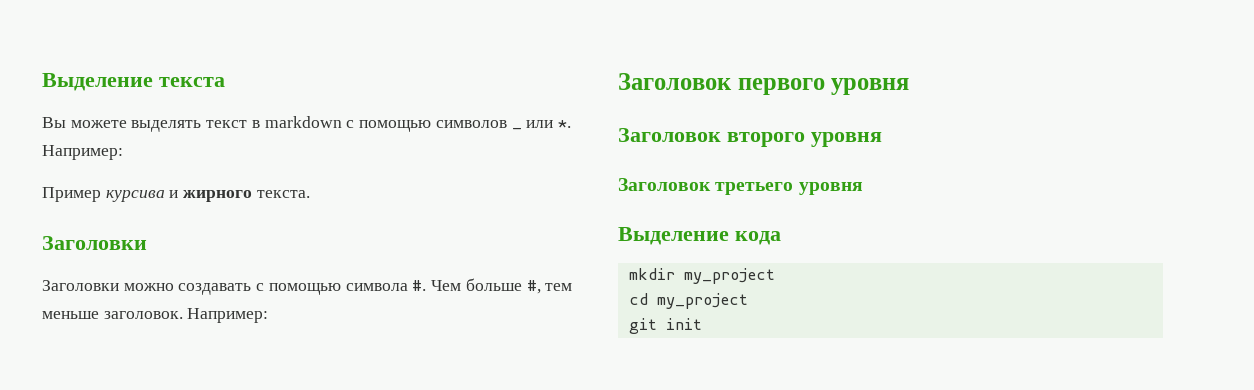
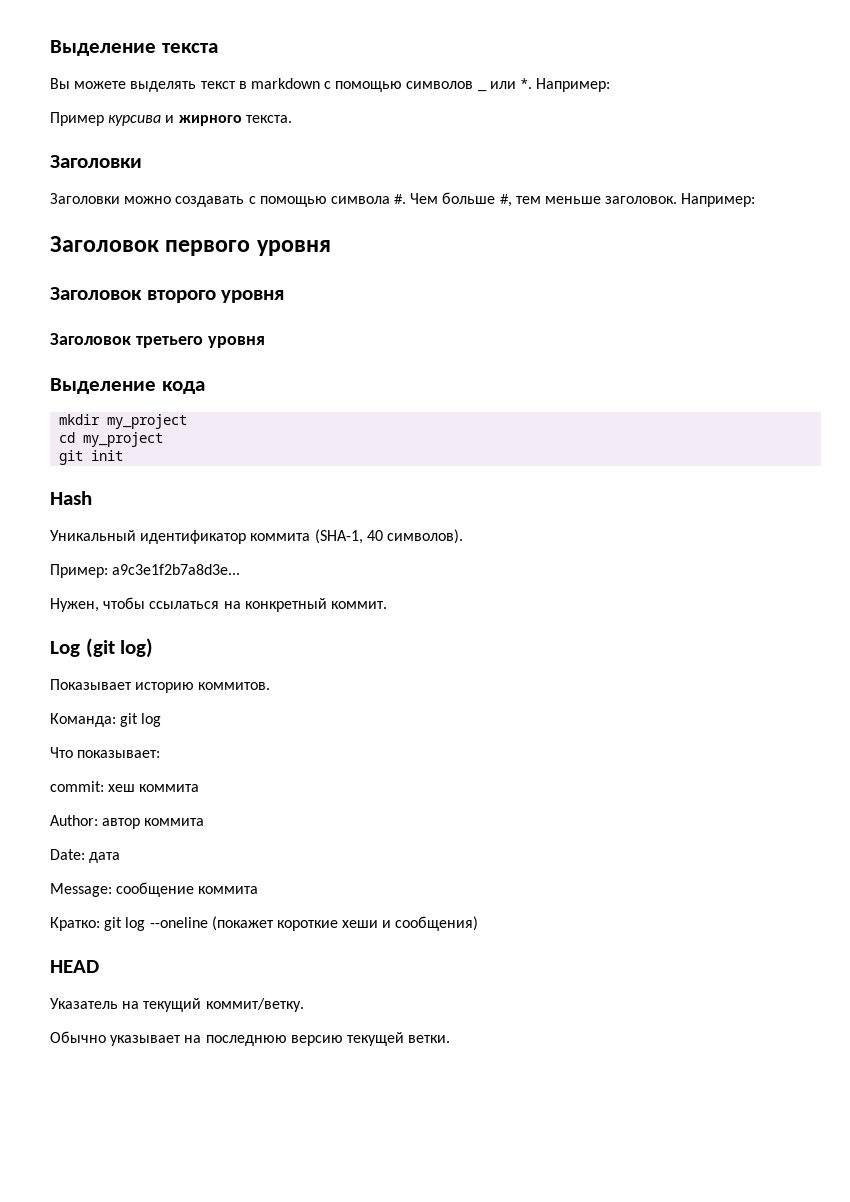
+ Hash
+ Уникальный идентификатор коммита (SHA-1, 40 символов).
+ Пример: a9c3e1f2b7a8d3e...
+ Нужен, чтобы ссылаться на конкретный коммит.
+ Log (git log)
+ Показывает историю коммитов.
+ Команда: git log
+ Что показывает:
+ commit: хеш коммита
+ Author: автор коммита
+ Date: дата
+ Message: сообщение коммита
+ Кратко: git log --oneline (покажет короткие хеши и сообщения)
+ HEAD
+ Указатель на текущий коммит/ветку.
+ Обычно указывает на последнюю версию текущей ветки.

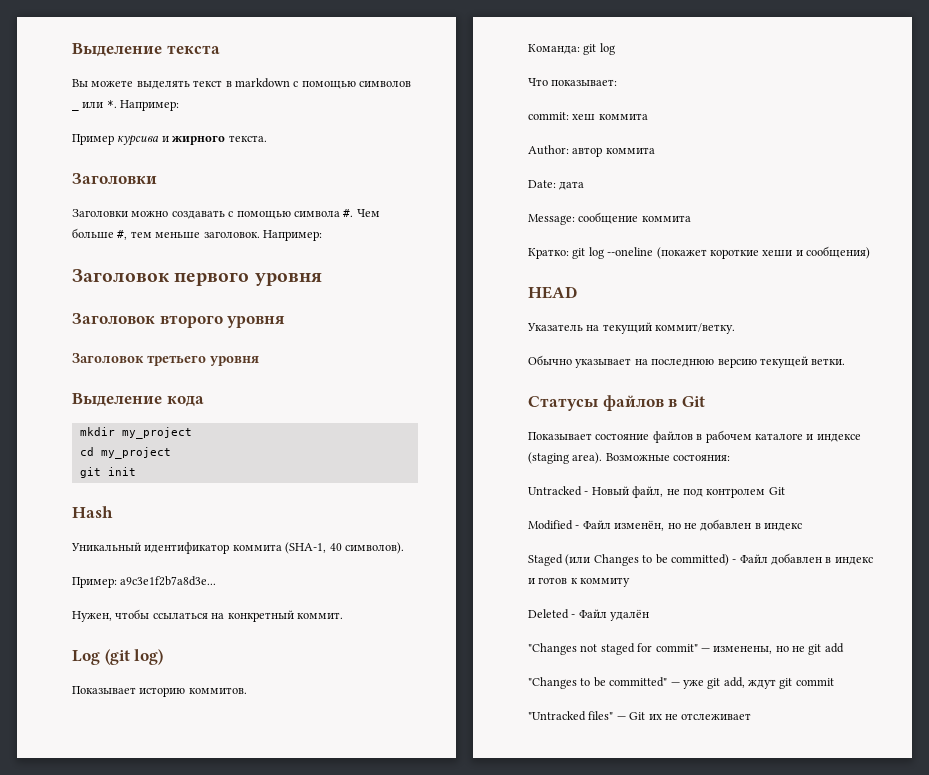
+ Статусы файлов в Git
+ Показывает состояние файлов в рабочем каталоге и индексе (staging area). Возможные состояния:
+ Untracked - Новый файл, не под контролем Git
+ Modified - Файл изменён, но не добавлен в индекс
+ Staged (или Changes to be committed) - Файл добавлен в индекс и готов к коммиту
+ Deleted - Файл удалён
+ "Changes not staged for commit" — изменены, но не git add
+ "Changes to be committed" — уже git add, ждут git commit
+ "Untracked files" — Git их не отслеживает

